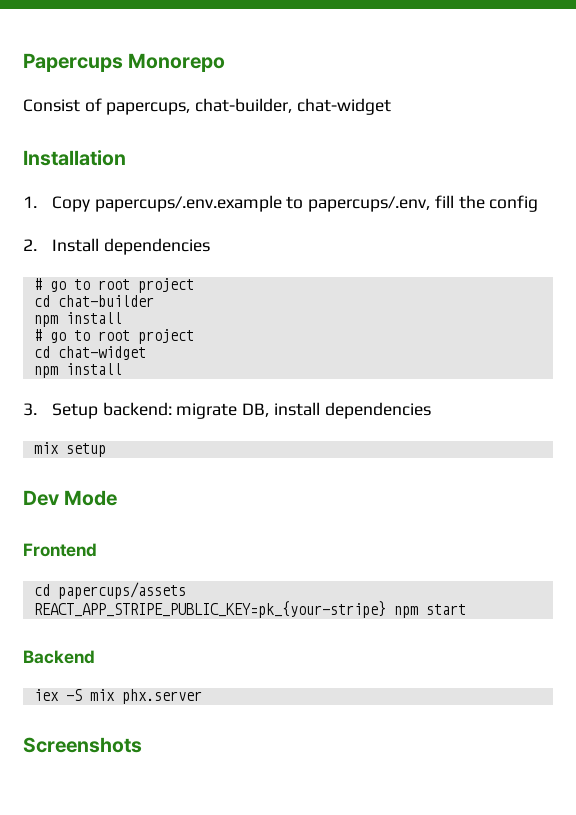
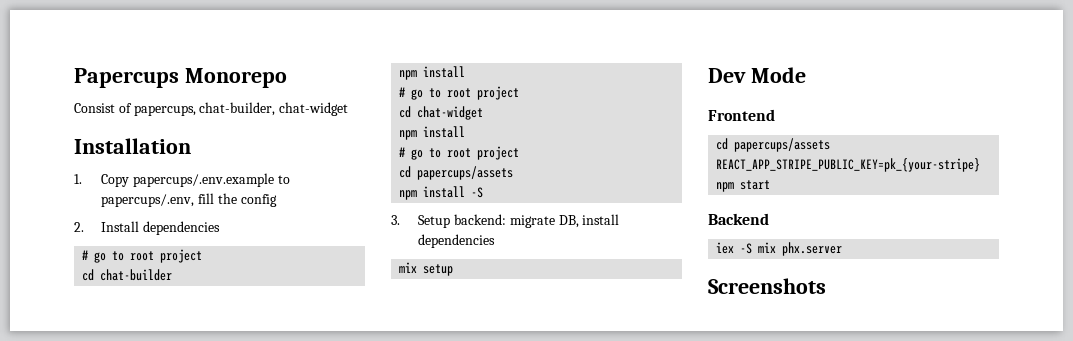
  cd chat-widget
  npm install
+ # go to root project
+ cd papercups/assets
+ npm install -S

